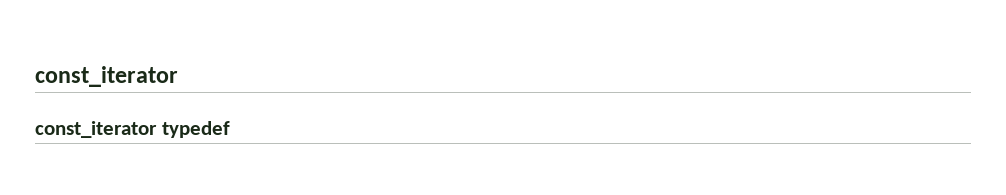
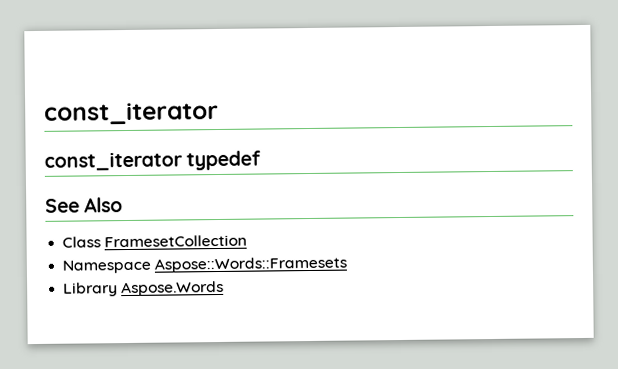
+ See Also
+ Class FramesetCollection
+ Namespace Aspose::Words::Framesets
+ Library Aspose.Words

